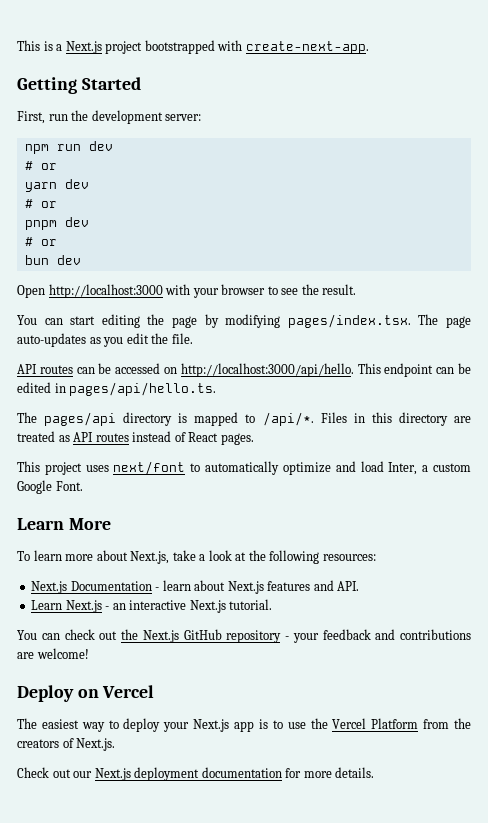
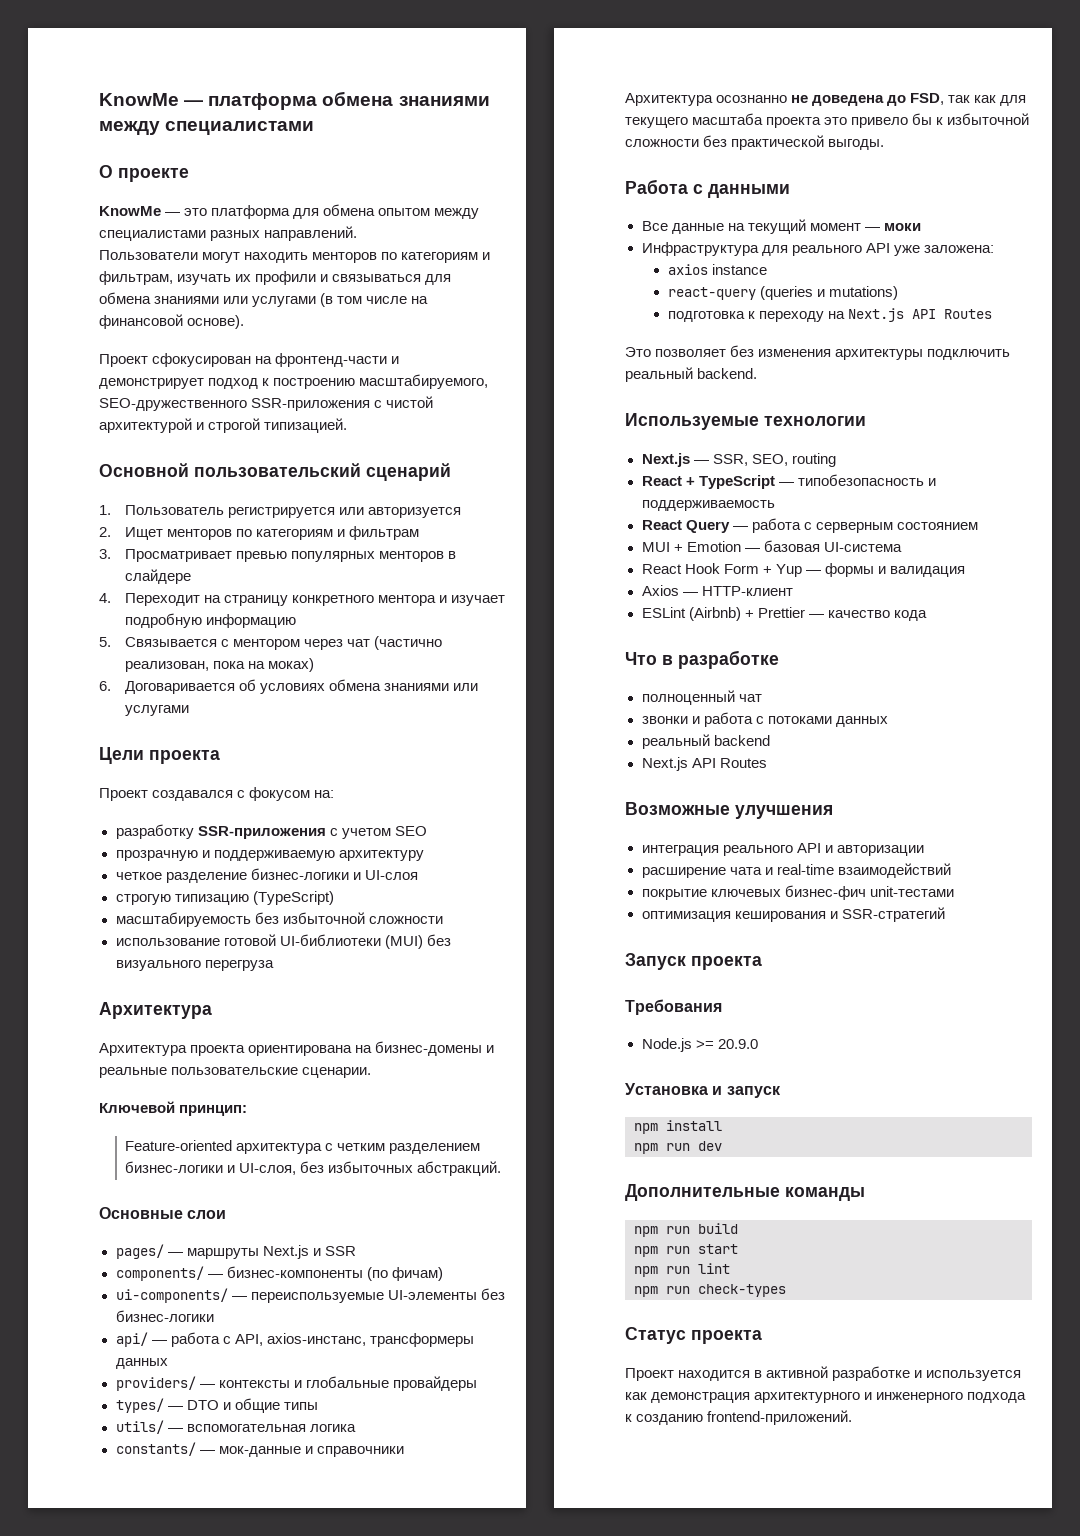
- This is a Next.js project bootstrapped with create-next-app.
- Getting Started
- First, run the development server:
+ KnowMe — платформа обмена знаниями между специалистами
+ О проекте
+ KnowMe — это платформа для обмена опытом между специалистами разных направлений.
+ Пользователи могут находить менторов по категориям и фильтрам, изучать их профили и связываться для обмена знаниями или услугами (в том числе на финансовой основе).
+ Проект сфокусирован на фронтенд-части и демонстрирует подход к построению масштабируемого, SEO-дружественного SSR-приложения с чистой архитектурой и строгой типизацией.
+ Основной пользовательский сценарий
+ 1. Пользователь регистрируется или авторизуется
+ 2. Ищет менторов по категориям и фильтрам
+ 3. Просматривает превью популярных менторов в слайдере
+ 4. Переходит на страницу конкретного ментора и изучает подробную информацию
+ 5. Связывается с ментором через чат (частично реализован, пока на моках)
+ 6. Договаривается об условиях обмена знаниями или услугами
+ Цели проекта
+ Проект создавался с фокусом на:
+ разработку SSR-приложения с учетом SEO
+ прозрачную и поддерживаемую архитектуру
+ четкое разделение бизнес-логики и UI-слоя
+ строгую типизацию (TypeScript)
+ масштабируемость без избыточной сложности
+ использование готовой UI-библиотеки (MUI) без визуального перегруза
+ Архитектура
+ Архитектура проекта ориентирована на бизнес-домены и реальные пользовательские сценарии.
+ Ключевой принцип:
+ Feature-oriented архитектура с четким разделением бизнес-логики и UI-слоя, без избыточных абстракций.
+ Основные слои
+ pages/ — маршруты Next.js и SSR
+ components/ — бизнес-компоненты (по фичам)
+ ui-components/ — переиспользуемые UI-элементы без бизнес-логики
+ api/ — работа с API, axios-инстанс, трансформеры данных
+ providers/ — контексты и глобальные провайдеры
+ types/ — DTO и общие типы
+ utils/ — вспомогательная логика
+ constants/ — мок-данные и справочники
+ Архитектура осознанно не доведена до FSD, так как для текущего масштаба проекта это привело бы к избыточной сложности без практической выгоды.
+ Работа с данными
+ Все данные на текущий момент — моки
+ Инфраструктура для реального API уже заложена:
+ axios instance
+ react-query (queries и mutations)
+ подготовка к переходу на Next.js API Routes
+ Это позволяет без изменения архитектуры подключить реальный backend.
+ Используемые технологии
+ Next.js — SSR, SEO, routing
+ React + TypeScript — типобезопасность и поддерживаемость
+ React Query — работа с серверным состоянием
+ MUI + Emotion — базовая UI-система
+ React Hook Form + Yup — формы и валидация
+ Axios — HTTP-клиент
+ ESLint (Airbnb) + Prettier — качество кода
+ Что в разработке
+ полноценный чат
+ звонки и работа с потоками данных
+ реальный backend
+ Next.js API Routes
+ Возможные улучшения
+ интеграция реального API и авторизации
+ расширение чата и real-time взаимодействий
+ покрытие ключевых бизнес-фич unit-тестами
+ оптимизация кеширования и SSR-стратегий
+ Запуск проекта
+ Требования
+ Node.js >= 20.9.0
+ Установка и запуск
+ npm install
  npm run dev
- # or
- yarn dev
- # or
- pnpm dev
- # or
- bun dev
- Open http://localhost:3000 with your browser to see the result.
- You can start editing the page by modifying pages/index.tsx. The page auto-updates as you edit the file.
- API routes can be accessed on http://localhost:3000/api/hello. This endpoint can be edited in pages/api/hello.ts.
- The pages/api directory is mapped to /api/*. Files in this directory are treated as API routes instead of React pages.
- This project uses next/font to automatically optimize and load Inter, a custom Google Font.
- Learn More
- To learn more about Next.js, take a look at the following resources:
- Next.js Documentation - learn about Next.js features and API.
- Learn Next.js - an interactive Next.js tutorial.
- You can check out the Next.js GitHub repository - your feedback and contributions are welcome!
- Deploy on Vercel
- The easiest way to deploy your Next.js app is to use the Vercel Platform from the creators of Next.js.
- Check out our Next.js deployment documentation for more details.
+ Дополнительные команды
+ npm run build
+ npm run start
+ npm run lint
+ npm run check-types
+ Статус проекта
+ Проект находится в активной разработке и используется как демонстрация архитектурного и инженерного подхода к созданию frontend-приложений.

